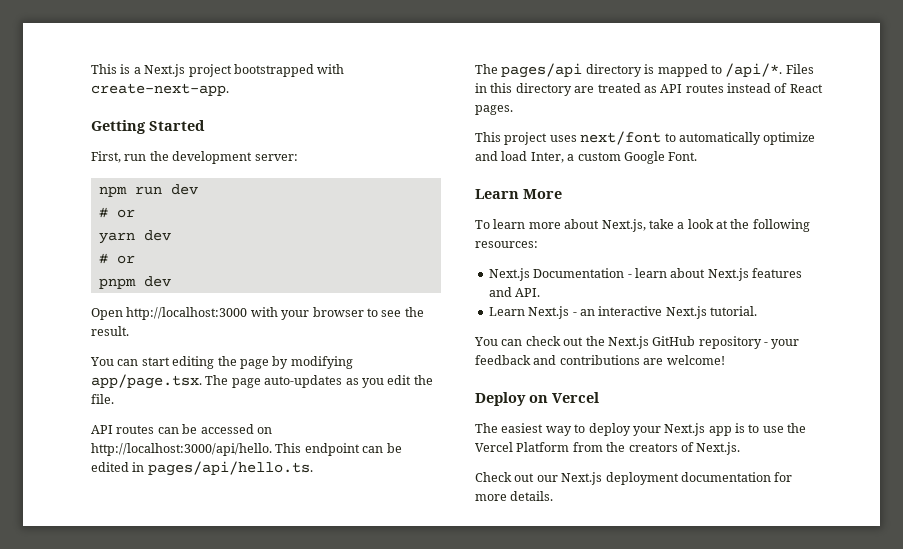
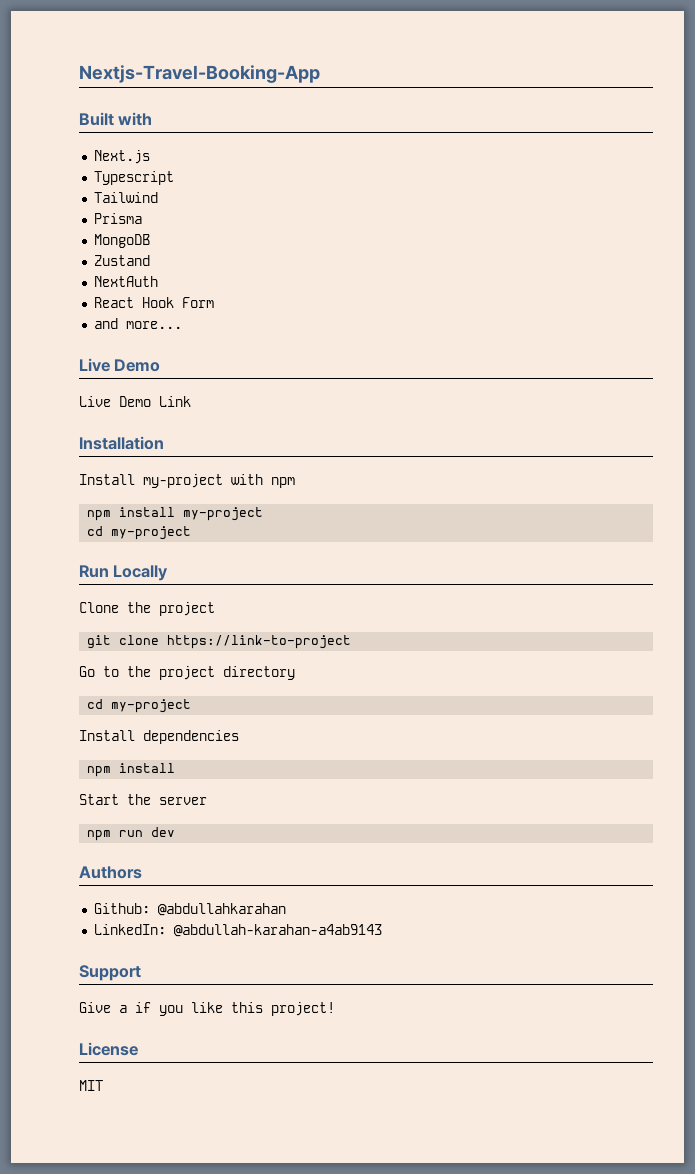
- This is a Next.js project bootstrapped with create-next-app.
- Getting Started
- First, run the development server:
+ Nextjs-Travel-Booking-App
+ Built with
+ Next.js
+ Typescript
+ Tailwind
+ Prisma
+ MongoDB
+ Zustand
+ NextAuth
+ React Hook Form
+ and more...
+ Live Demo
+ Live Demo Link
+ Installation
+ Install my-project with npm
+ npm install my-project
+ cd my-project
+ Run Locally
+ Clone the project
+ git clone https://link-to-project
+ Go to the project directory
+ cd my-project
+ Install dependencies
+ npm install
+ Start the server
  npm run dev
- # or
- yarn dev
- # or
- pnpm dev
- Open http://localhost:3000 with your browser to see the result.
- You can start editing the page by modifying app/page.tsx. The page auto-updates as you edit the file.
- API routes can be accessed on http://localhost:3000/api/hello. This endpoint can be edited in pages/api/hello.ts.
- The pages/api directory is mapped to /api/*. Files in this directory are treated as API routes instead of React pages.
- This project uses next/font to automatically optimize and load Inter, a custom Google Font.
- Learn More
- To learn more about Next.js, take a look at the following resources:
- Next.js Documentation - learn about Next.js features and API.
- Learn Next.js - an interactive Next.js tutorial.
- You can check out the Next.js GitHub repository - your feedback and contributions are welcome!
- Deploy on Vercel
- The easiest way to deploy your Next.js app is to use the Vercel Platform from the creators of Next.js.
- Check out our Next.js deployment documentation for more details.
+ Authors
+ Github: @abdullahkarahan
+ LinkedIn: @abdullah-karahan-a4ab9143
+ Support
+ Give a if you like this project!
+ License
+ MIT

